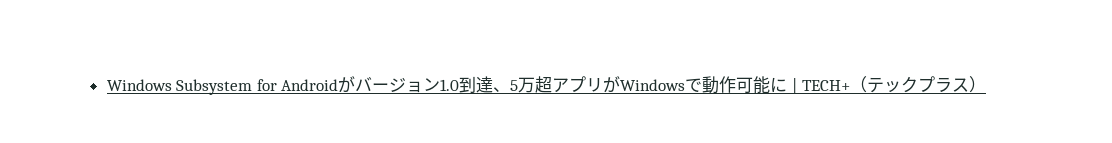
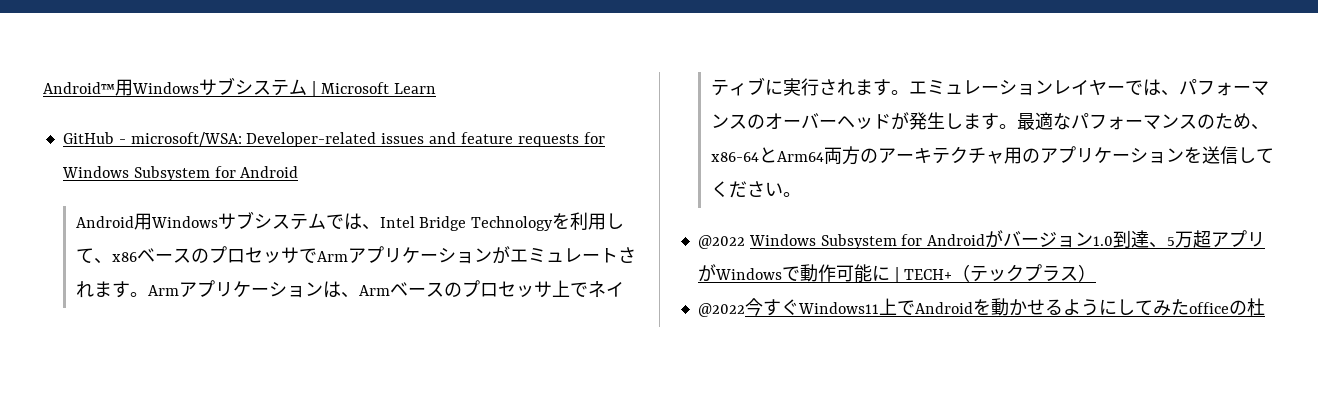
- Windows Subsystem for Androidがバージョン1.0到達、5万超アプリがWindowsで動作可能に | TECH+（テックプラス）
+ Android™用Windowsサブシステム | Microsoft Learn
+ GitHub - microsoft/WSA: Developer-related issues and feature requests for Windows Subsystem for Android
+ Android用Windowsサブシステムでは、Intel Bridge Technologyを利用して、x86ベースのプロセッサでArmアプリケーションがエミュレートされます。Armアプリケーションは、Armベースのプロセッサ上でネイティブに実行されます。エミュレーションレイヤーでは、パフォーマンスのオーバーヘッドが発生します。最適なパフォーマンスのため、x86-64とArm64両方のアーキテクチャ用のアプリケーションを送信してください。
+ @2022 Windows Subsystem for Androidがバージョン1.0到達、5万超アプリがWindowsで動作可能に | TECH+（テックプラス）
+ @2022今すぐWindows11上でAndroidを動かせるようにしてみたofficeの杜

